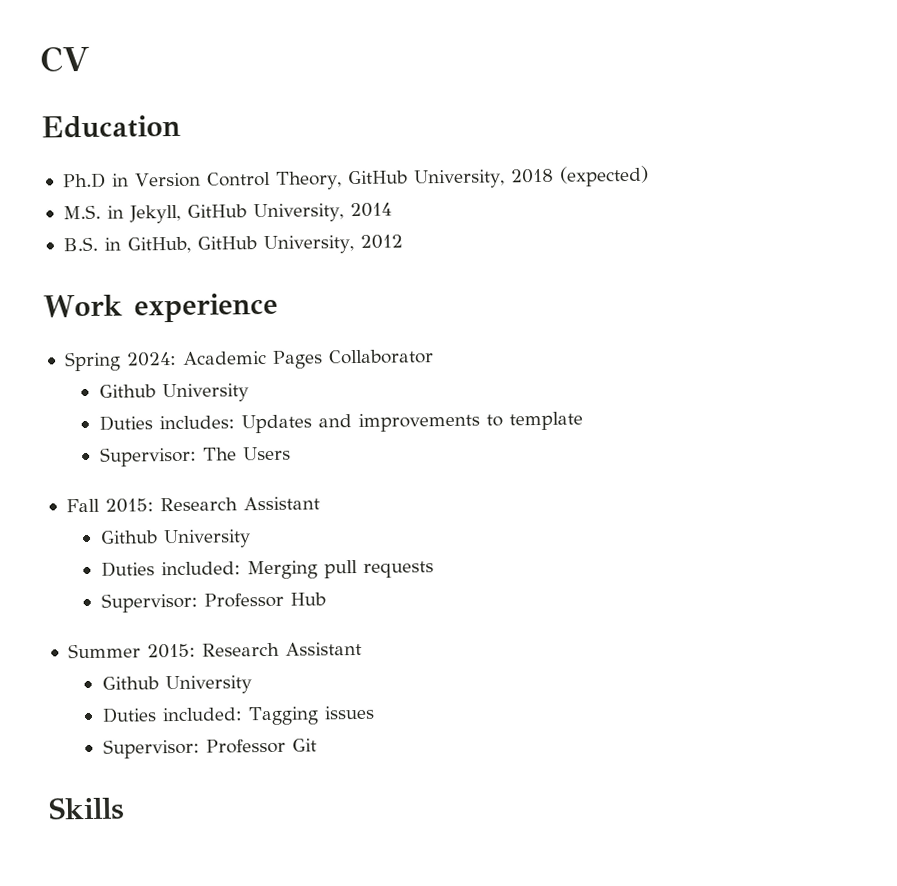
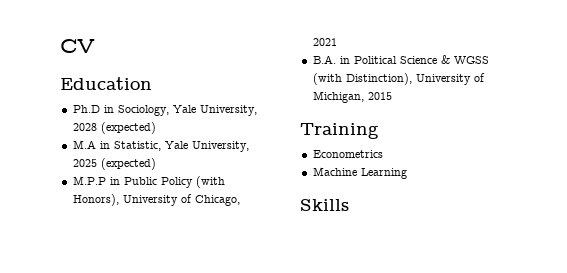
- Ph.D in Version Control Theory, GitHub University, 2018 (expected)
- M.S. in Jekyll, GitHub University, 2014
- B.S. in GitHub, GitHub University, 2012
- Work experience
- Spring 2024: Academic Pages Collaborator
- Github University
- Duties includes: Updates and improvements to template
- Supervisor: The Users
- Fall 2015: Research Assistant
- Github University
- Duties included: Merging pull requests
- Supervisor: Professor Hub
- Summer 2015: Research Assistant
- Github University
- Duties included: Tagging issues
- Supervisor: Professor Git
+ Ph.D in Sociology, Yale University, 2028 (expected)
+ M.A in Statistic, Yale University, 2025 (expected)
+ M.P.P in Public Policy (with Honors), University of Chicago, 2021
+ B.A. in Political Science & WGSS (with Distinction), University of Michigan, 2015
+ Training
+ Econometrics
+ Machine Learning

